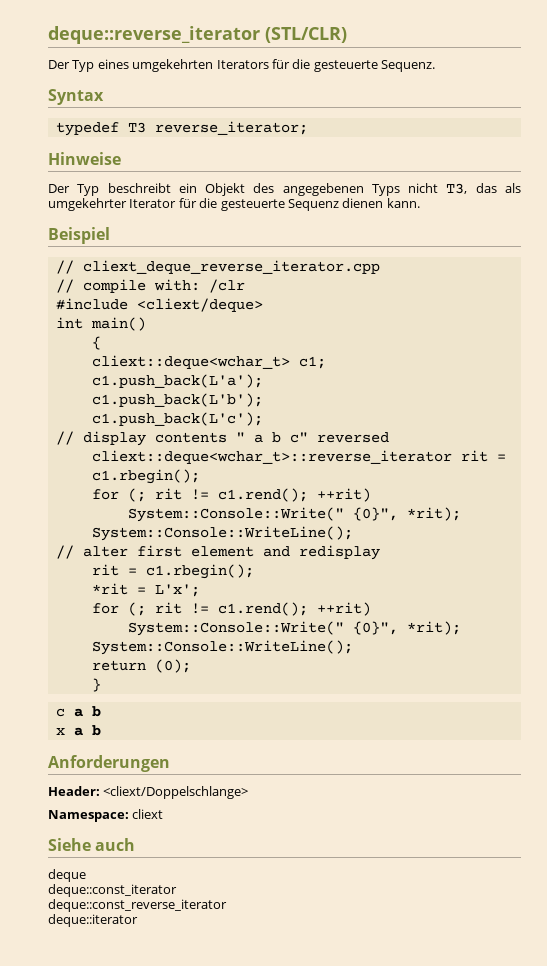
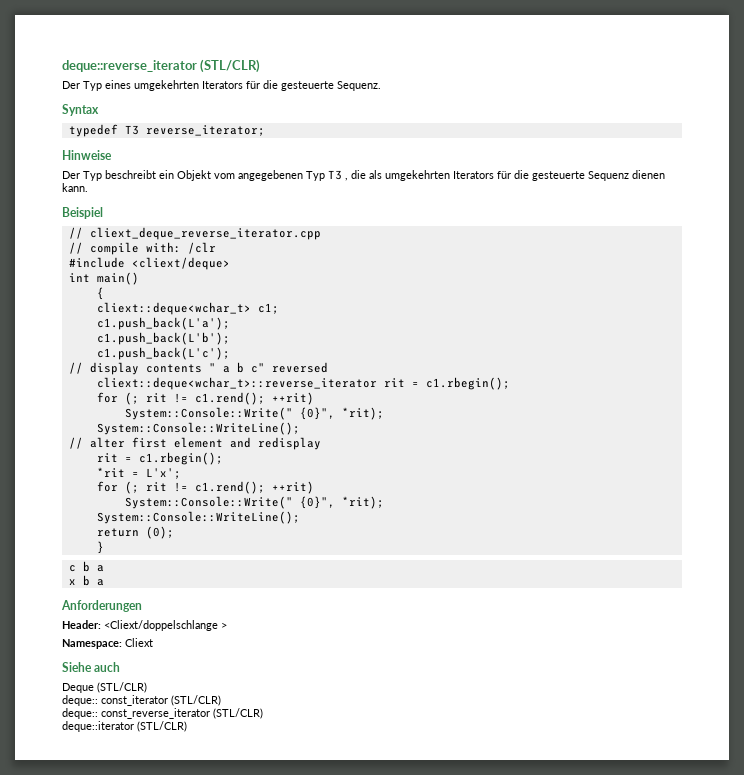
- Der Typ beschreibt ein Objekt des angegebenen Typs nicht T3, das als umgekehrter Iterator für die gesteuerte Sequenz dienen kann.
+ Der Typ beschreibt ein Objekt vom angegebenen Typ T3 , die als umgekehrten Iterators für die gesteuerte Sequenz dienen kann.
- c a b
+ c b a
- x a b
+ x b a
- Header: <cliext/Doppelschlange>
+ Header: <Cliext/doppelschlange >
- Namespace: cliext
+ Namespace: Cliext
- deque
- deque::const_iterator
- deque::const_reverse_iterator
+ Deque (STL/CLR)
+ deque:: const_iterator (STL/CLR)
+ deque:: const_reverse_iterator (STL/CLR)
- deque::iterator
+ deque::iterator (STL/CLR)

